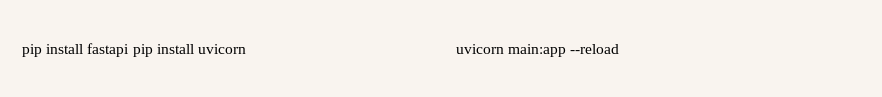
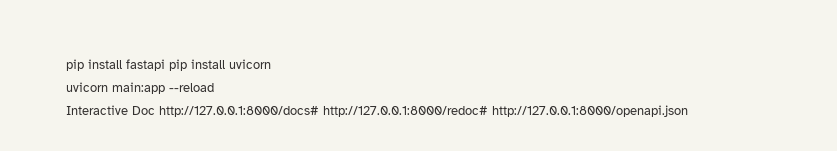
+ Interactive Doc http://127.0.0.1:8000/docs# http://127.0.0.1:8000/redoc# http://127.0.0.1:8000/openapi.json

